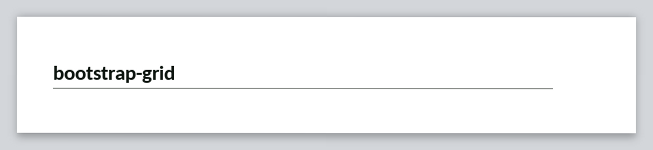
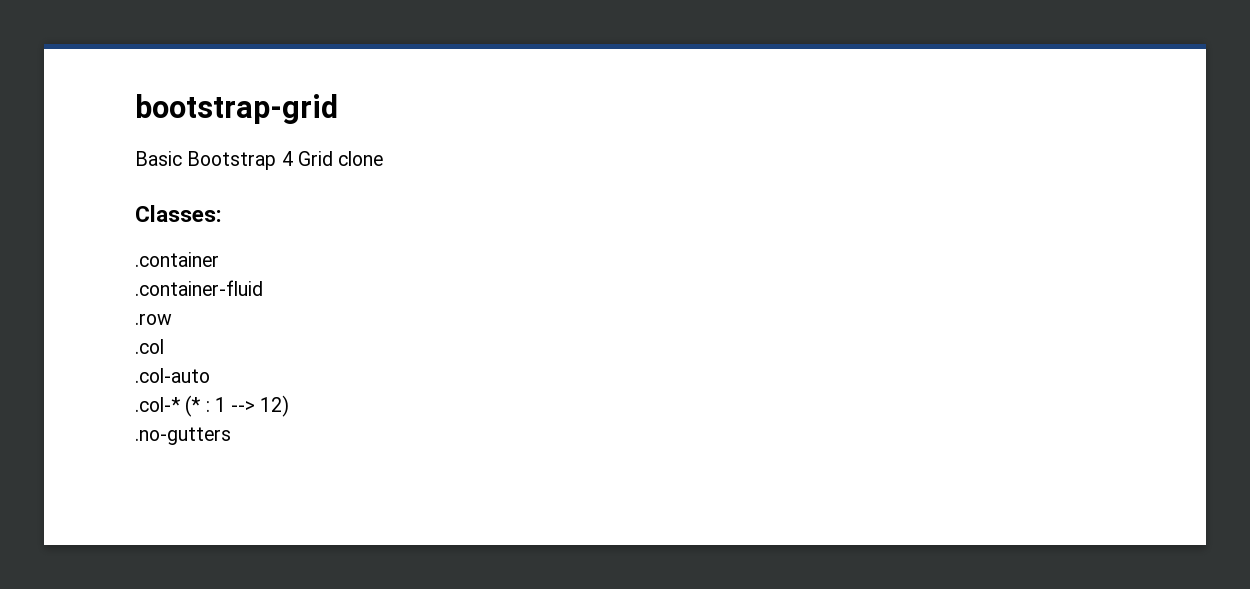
+ Basic Bootstrap 4 Grid clone
+ Classes:
+ .container
+ .container-fluid
+ .row
+ .col
+ .col-auto
+ .col-* (* : 1 --> 12)
+ .no-gutters

